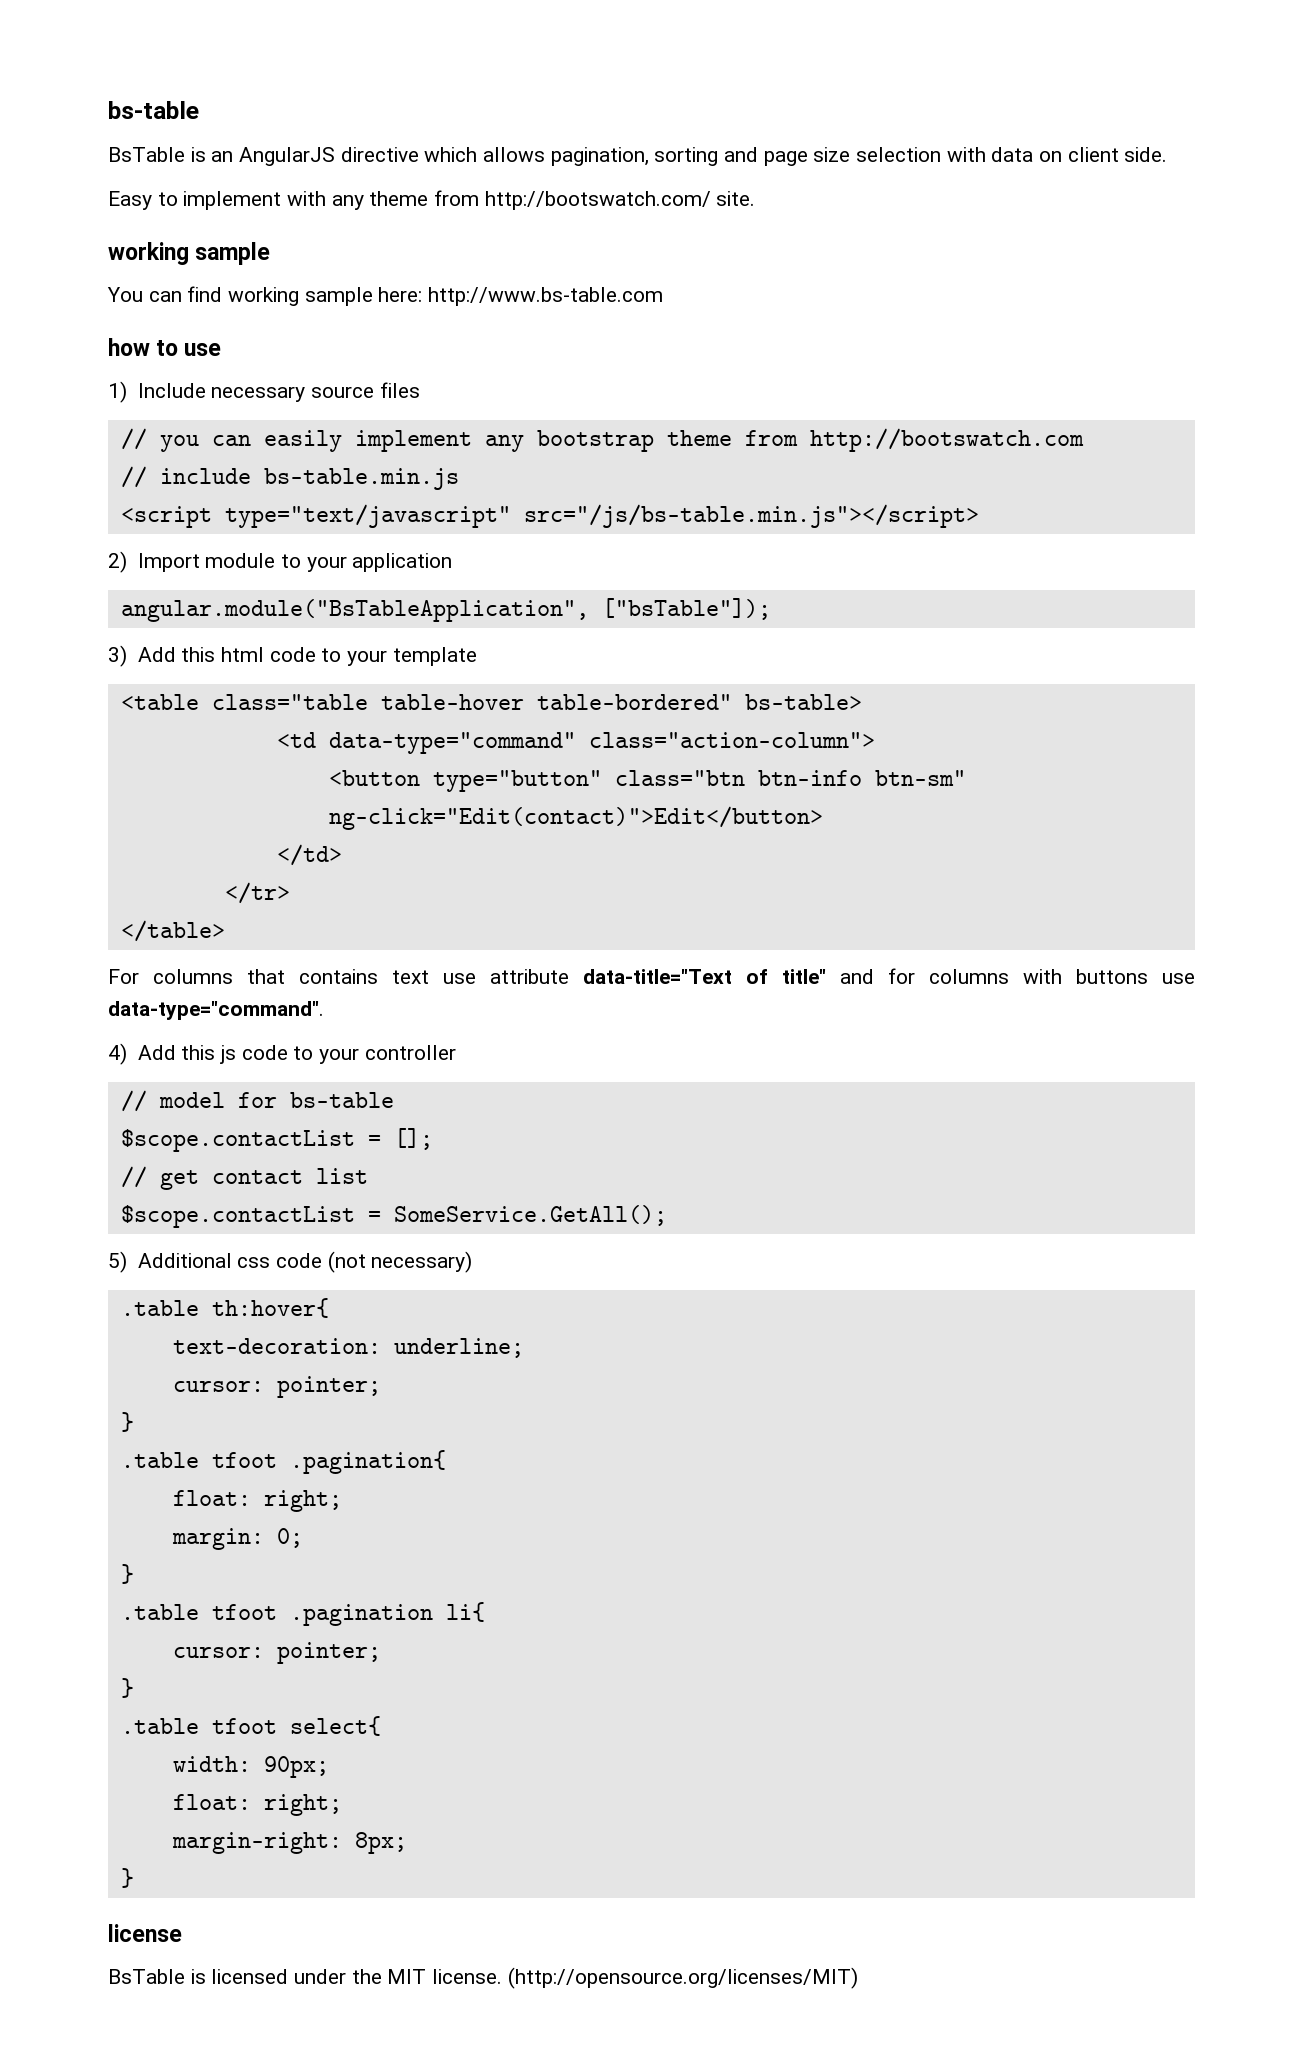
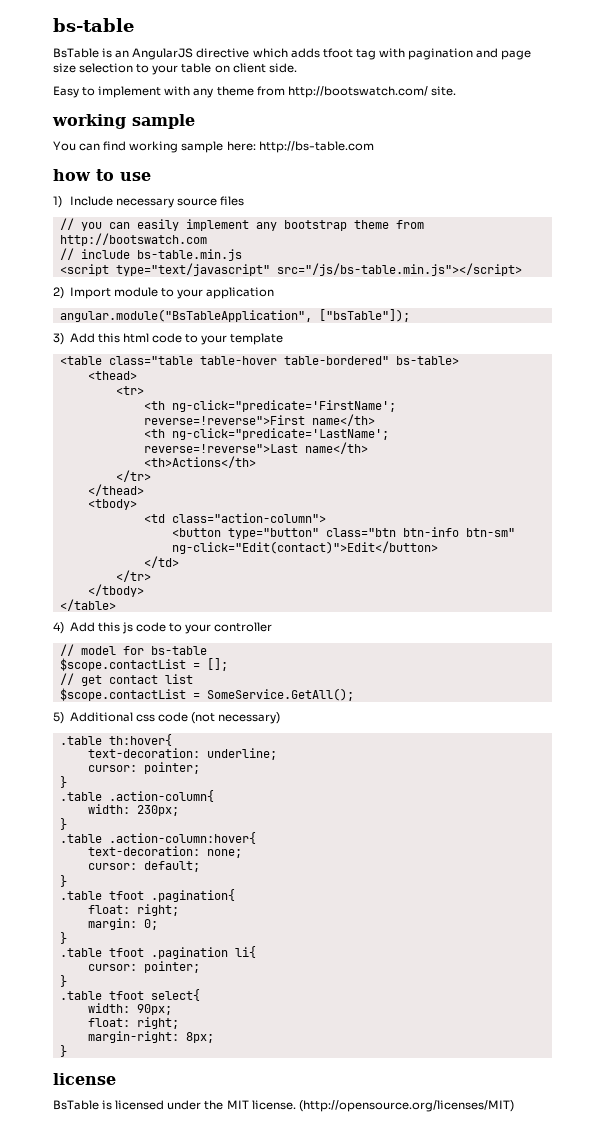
- BsTable is an AngularJS directive which allows pagination, sorting and page size selection with data on client side.
+ BsTable is an AngularJS directive which adds tfoot tag with pagination and page size selection to your table on client side.
- You can find working sample here: http://www.bs-table.com
+ You can find working sample here: http://bs-table.com
+ <thead>
+ <tr>
+ <th ng-click="predicate='FirstName'; reverse=!reverse">First name</th>
+ <th ng-click="predicate='LastName'; reverse=!reverse">Last name</th>
+ <th>Actions</th>
+ </tr>
+ </thead>
+ <tbody>
- <td data-type="command" class="action-column">
+ <td class="action-column">
+ </tbody>
- For columns that contains text use attribute data-title="Text of title" and for columns with buttons use data-type="command".
+ .table .action-column{
+ width: 230px;
+ }
+ .table .action-column:hover{
+ text-decoration: none;
+ cursor: default;
+ }

